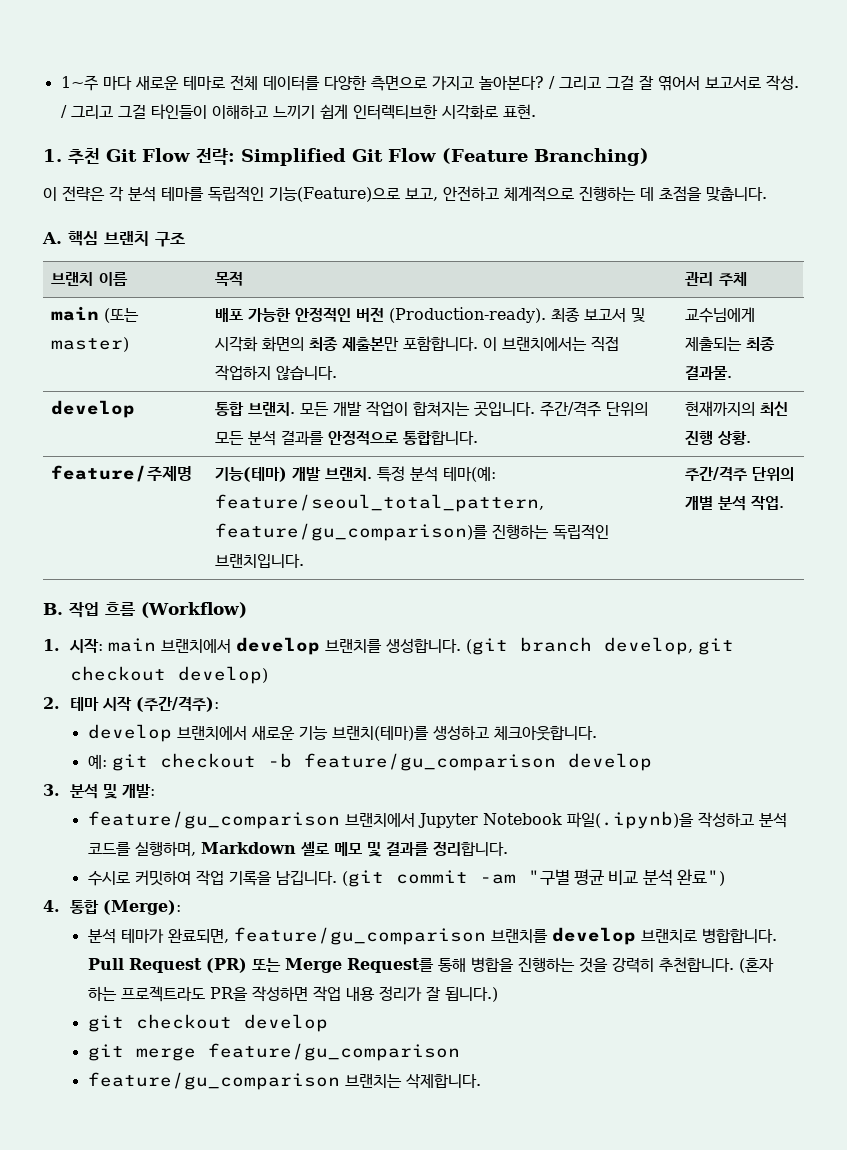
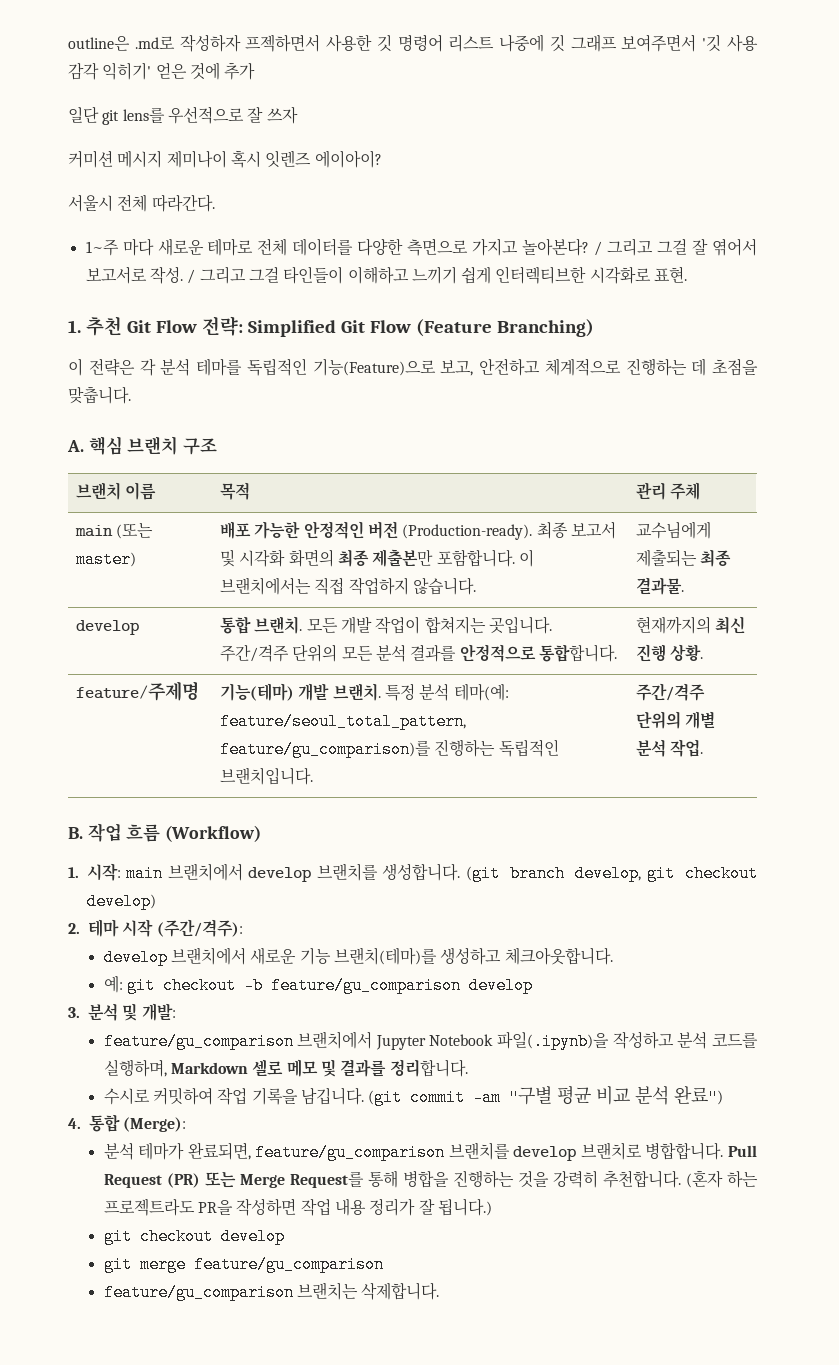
+ outline은 .md로 작성하자 프젝하면서 사용한 깃 명령어 리스트 나중에 깃 그래프 보여주면서 '깃 사용 감각 익히기' 얻은 것에 추가
+ 일단 git lens를 우선적으로 잘 쓰자
+ 커미션 메시지 제미나이 혹시 잇렌즈 에이아이?
+ 서울시 전체 따라간다.

